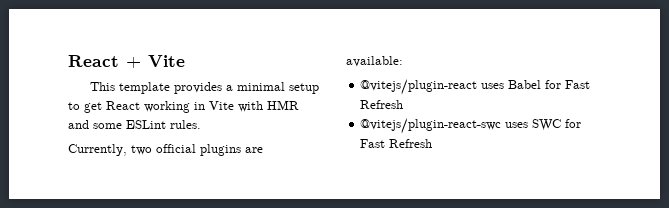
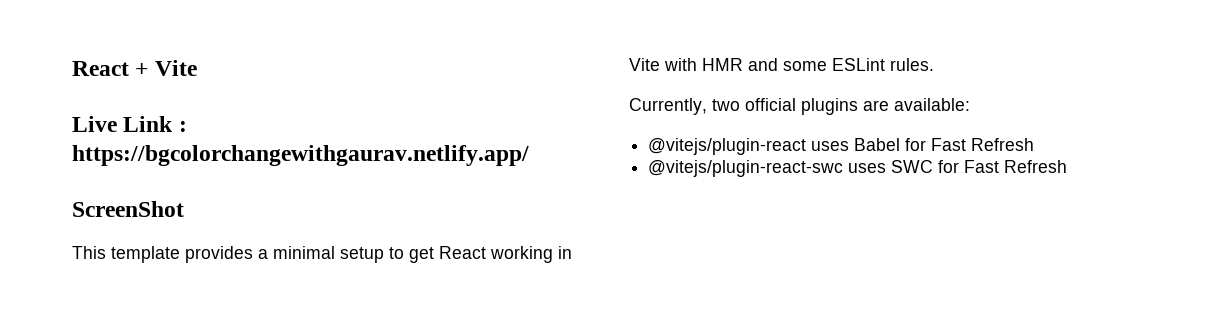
+ Live Link : https://bgcolorchangewithgaurav.netlify.app/
+ ScreenShot

